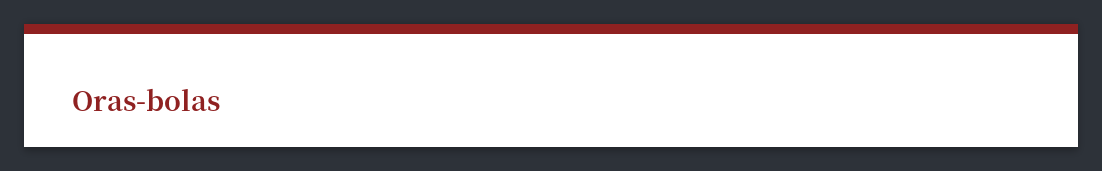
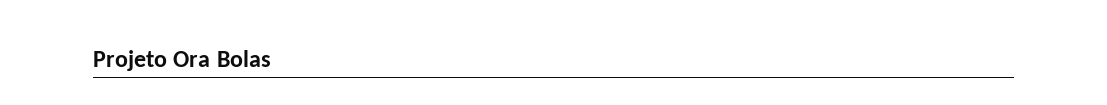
- Oras-bolas
+ Projeto Ora Bolas

